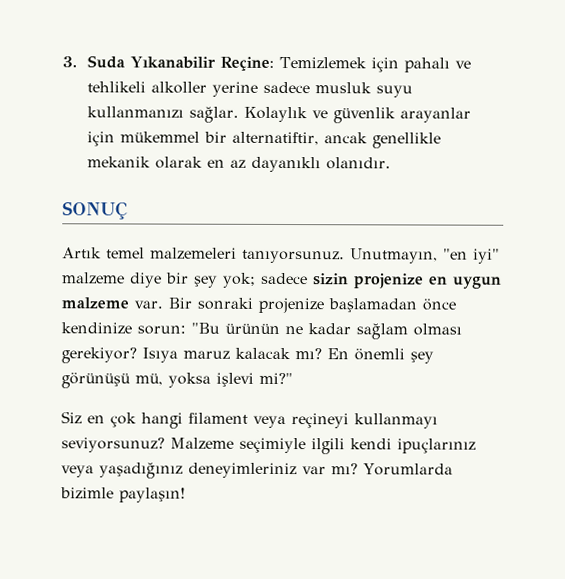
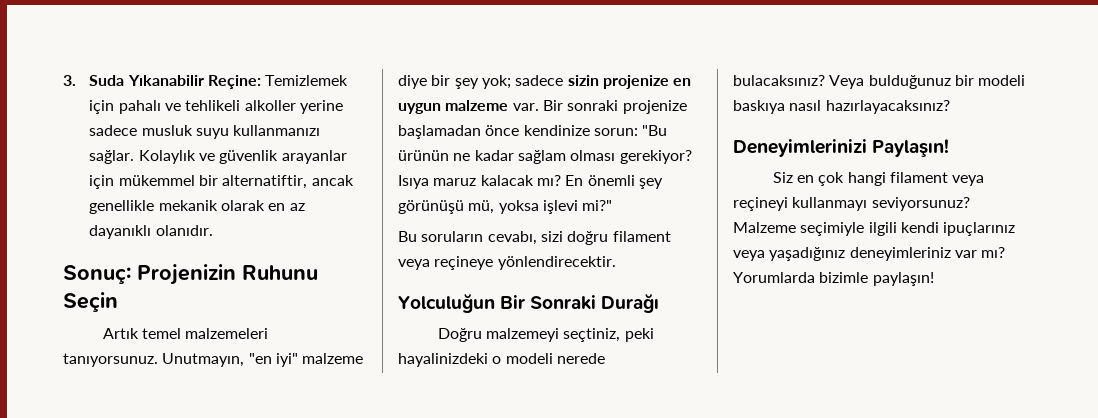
- SONUÇ
+ Sonuç: Projenizin Ruhunu Seçin
+ Bu soruların cevabı, sizi doğru filament veya reçineye yönlendirecektir.
+ Yolculuğun Bir Sonraki Durağı
+ Doğru malzemeyi seçtiniz, peki hayalinizdeki o modeli nerede bulacaksınız? Veya bulduğunuz bir modeli baskıya nasıl hazırlayacaksınız?
+ Deneyimlerinizi Paylaşın!

